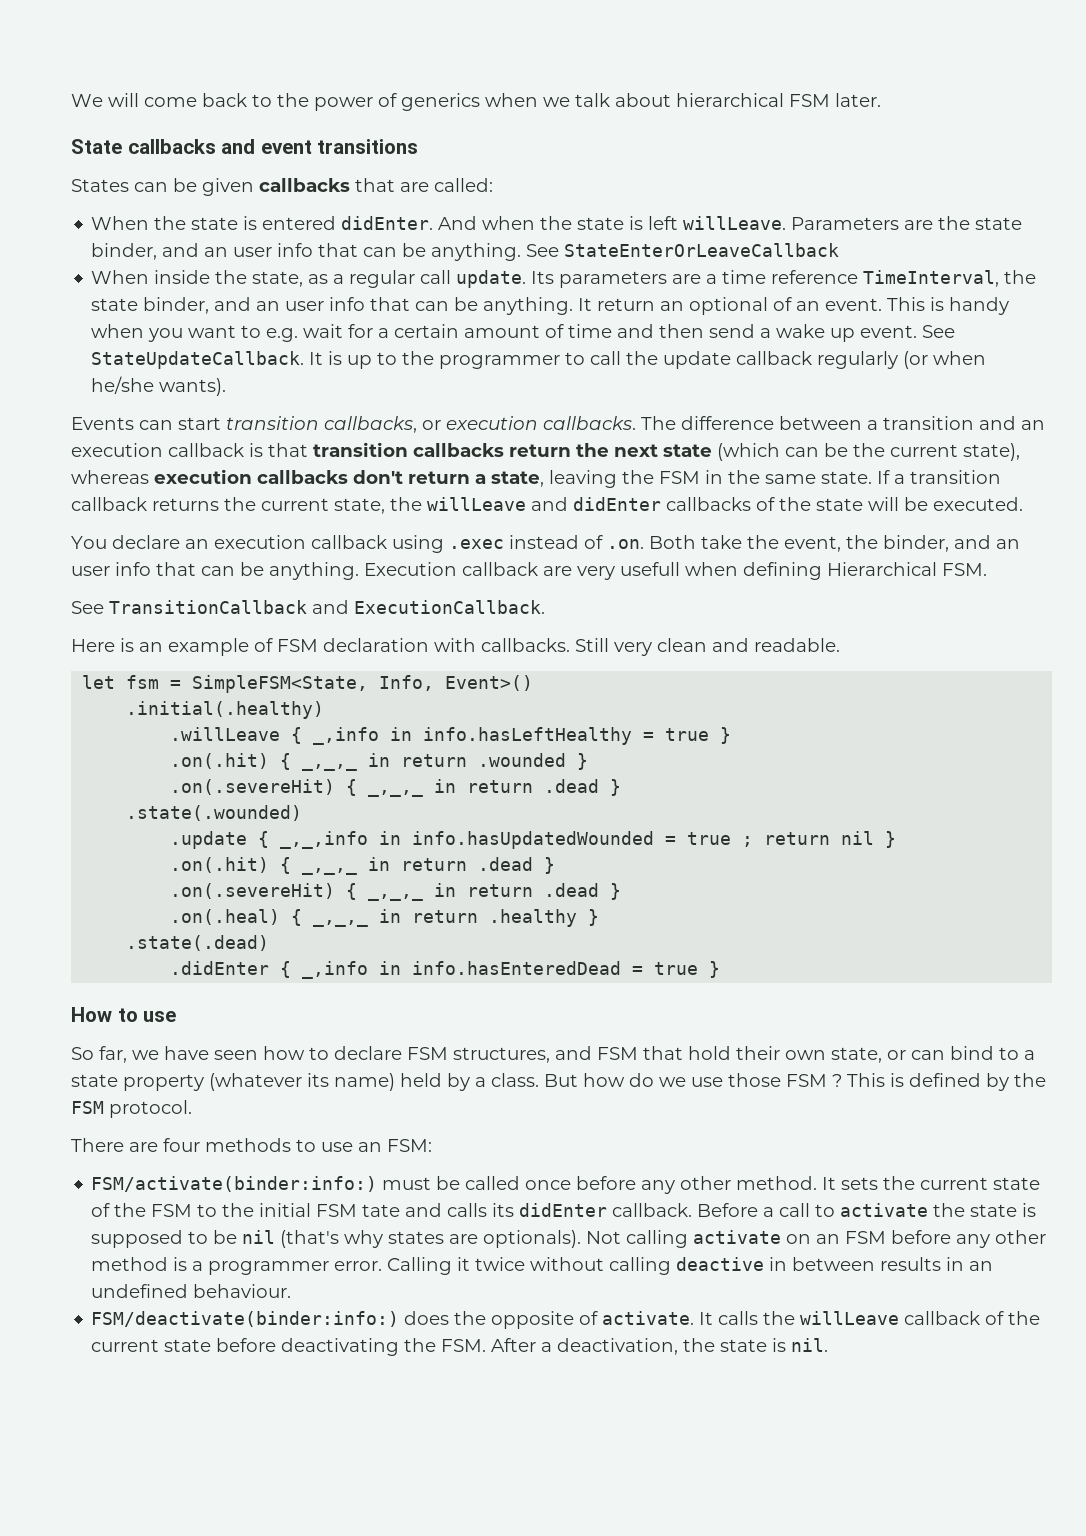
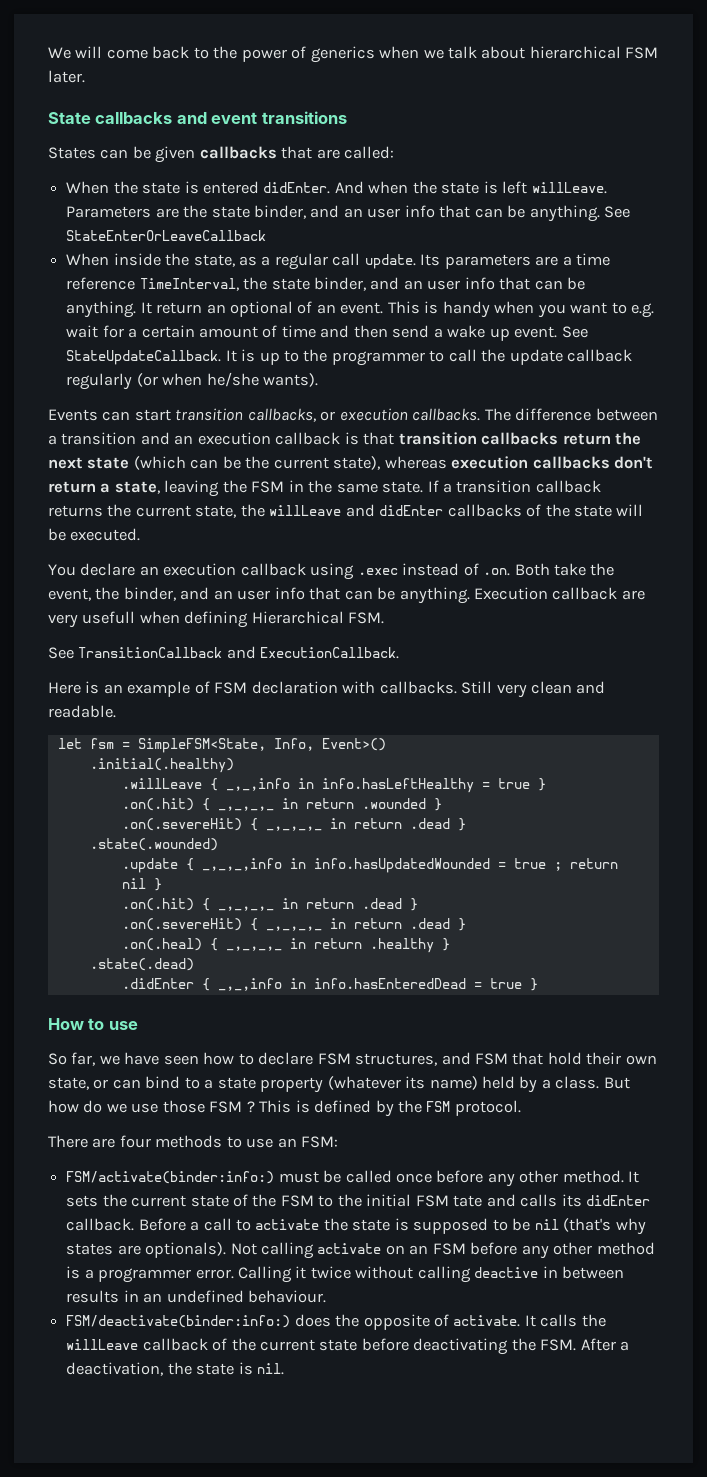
- .willLeave { _,info in info.hasLeftHealthy = true }
+ .willLeave { _,_,info in info.hasLeftHealthy = true }
- .on(.hit) { _,_,_ in return .wounded }
- .on(.severeHit) { _,_,_ in return .dead }
+ .on(.hit) { _,_,_,_ in return .wounded }
+ .on(.severeHit) { _,_,_,_ in return .dead }
- .update { _,_,info in info.hasUpdatedWounded = true ; return nil }
+ .update { _,_,_,info in info.hasUpdatedWounded = true ; return nil }
- .on(.hit) { _,_,_ in return .dead }
- .on(.severeHit) { _,_,_ in return .dead }
+ .on(.hit) { _,_,_,_ in return .dead }
+ .on(.severeHit) { _,_,_,_ in return .dead }
- .on(.heal) { _,_,_ in return .healthy }
+ .on(.heal) { _,_,_,_ in return .healthy }
- .didEnter { _,info in info.hasEnteredDead = true }
+ .didEnter { _,_,info in info.hasEnteredDead = true }

